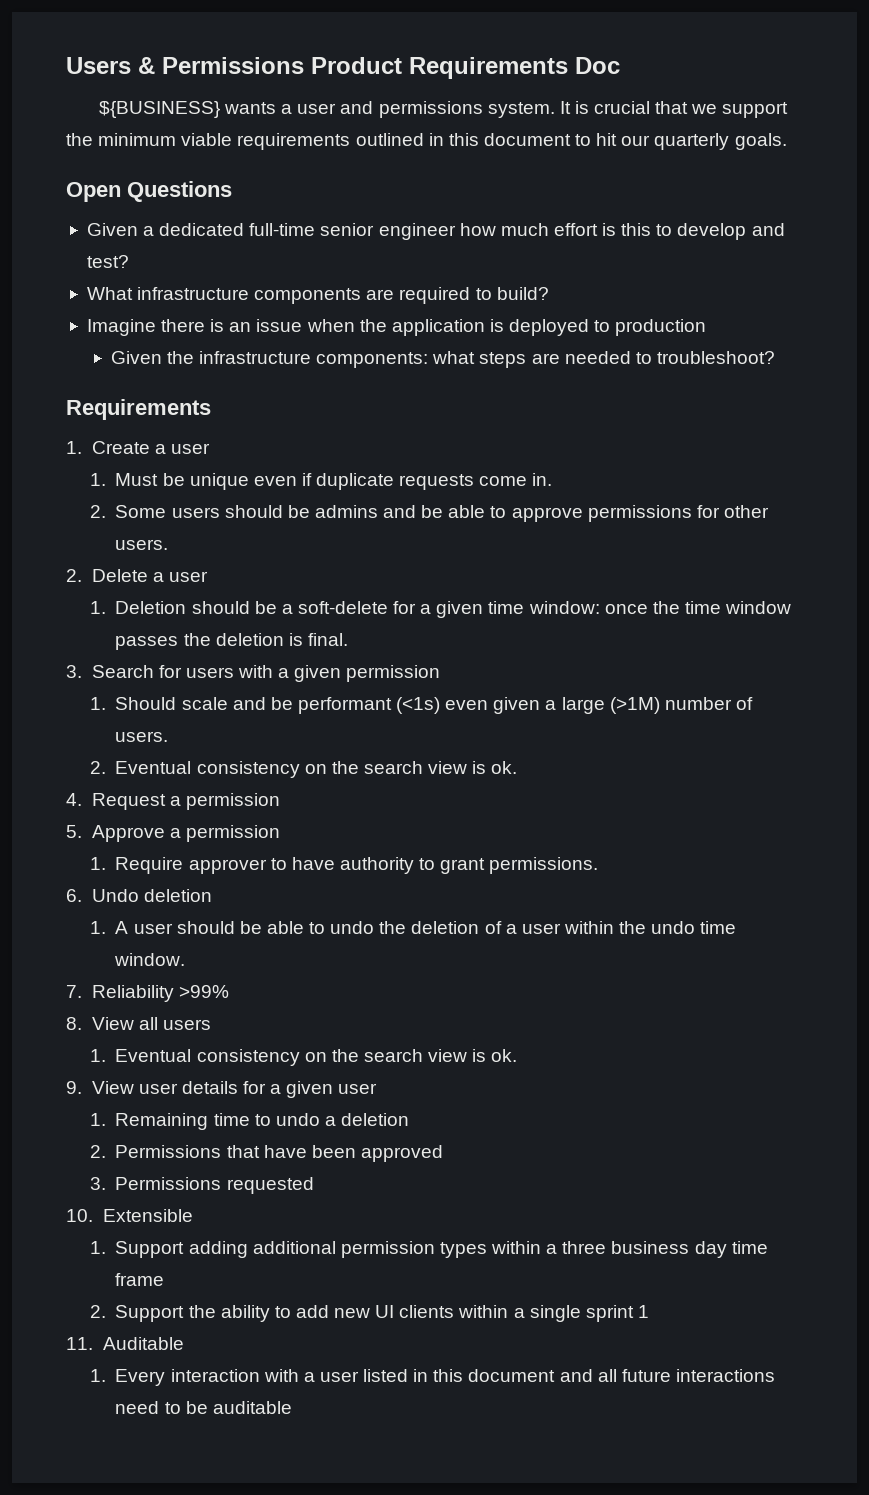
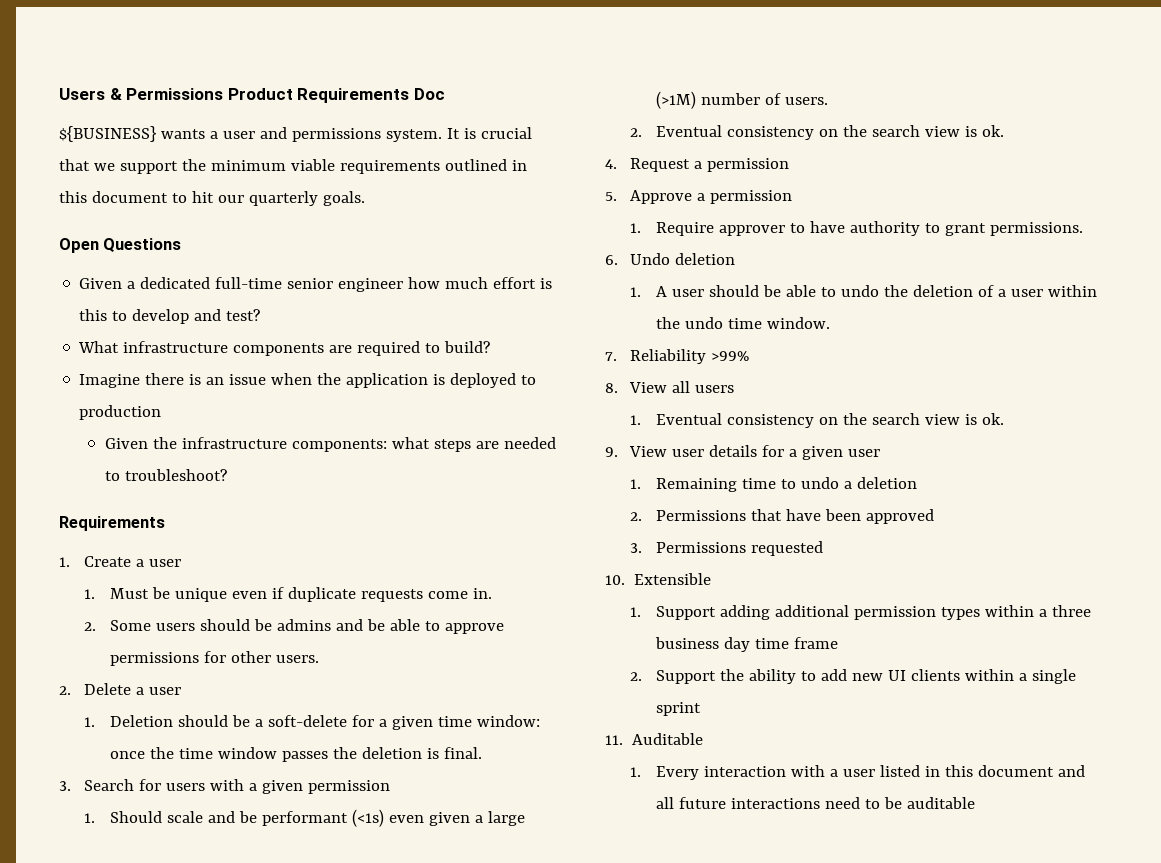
- 2. Support the ability to add new UI clients within a single sprint 1
+ 2. Support the ability to add new UI clients within a single sprint

